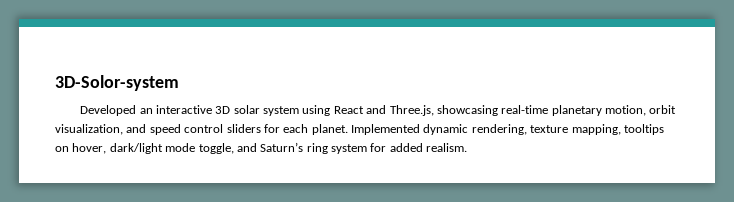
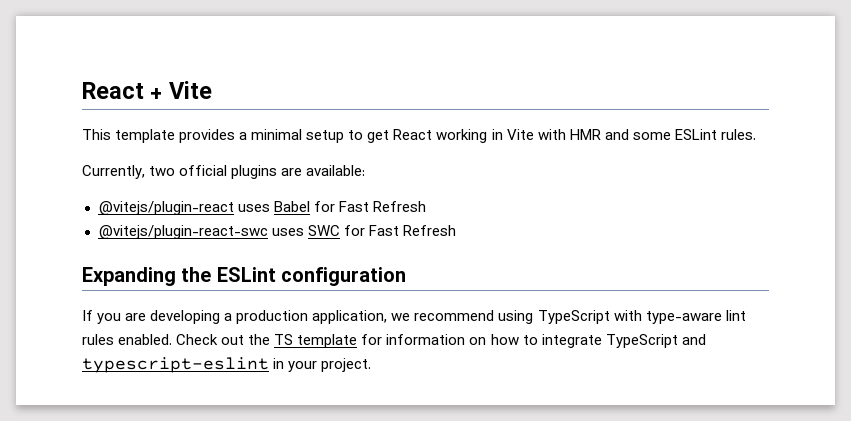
- 3D-Solor-system
- Developed an interactive 3D solar system using React and Three.js, showcasing real-time planetary motion, orbit visualization, and speed control sliders for each planet. Implemented dynamic rendering, texture mapping, tooltips on hover, dark/light mode toggle, and Saturn’s ring system for added realism.
+ React + Vite
+ This template provides a minimal setup to get React working in Vite with HMR and some ESLint rules.
+ Currently, two official plugins are available:
+ @vitejs/plugin-react uses Babel for Fast Refresh
+ @vitejs/plugin-react-swc uses SWC for Fast Refresh
+ Expanding the ESLint configuration
+ If you are developing a production application, we recommend using TypeScript with type-aware lint rules enabled. Check out the TS template for information on how to integrate TypeScript and typescript-eslint in your project.

